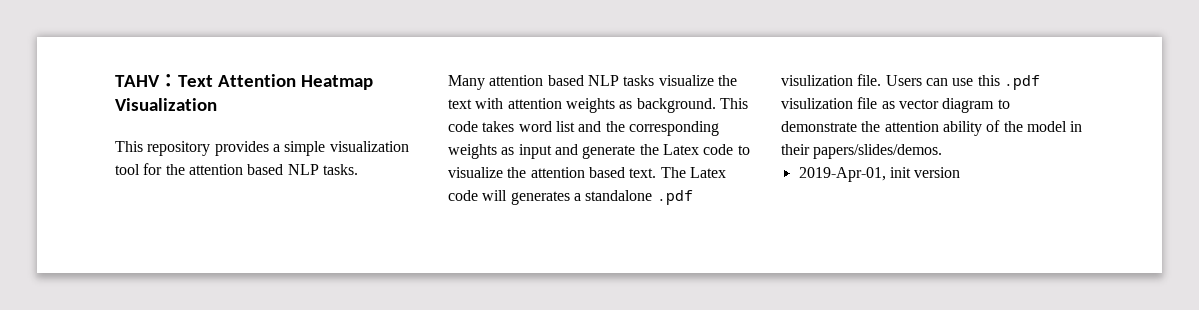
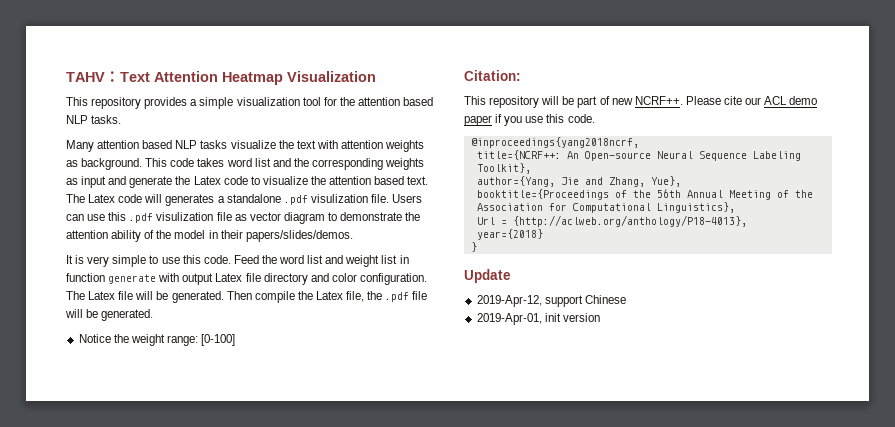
+ It is very simple to use this code. Feed the word list and weight list in function generate with output Latex file directory and color configuration. The Latex file will be generated. Then compile the Latex file, the .pdf file will be generated.
+ Notice the weight range: [0-100]
+ Citation:
+ This repository will be part of new NCRF++. Please cite our ACL demo paper if you use this code.
+ @inproceedings{yang2018ncrf,
+ title={NCRF++: An Open-source Neural Sequence Labeling Toolkit},
+ author={Yang, Jie and Zhang, Yue},
+ booktitle={Proceedings of the 56th Annual Meeting of the Association for Computational Linguistics},
+ Url = {http://aclweb.org/anthology/P18-4013},
+ year={2018}
+ }
+ Update
+ 2019-Apr-12, support Chinese

